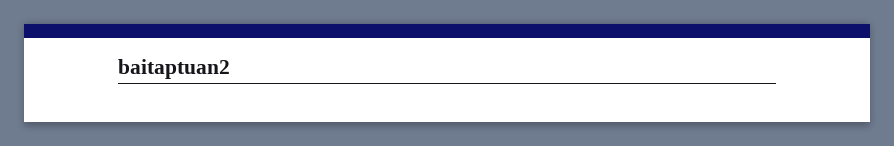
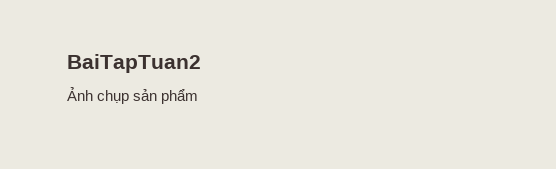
- baitaptuan2
+ BaiTapTuan2
+ Ảnh chụp sản phẩm

